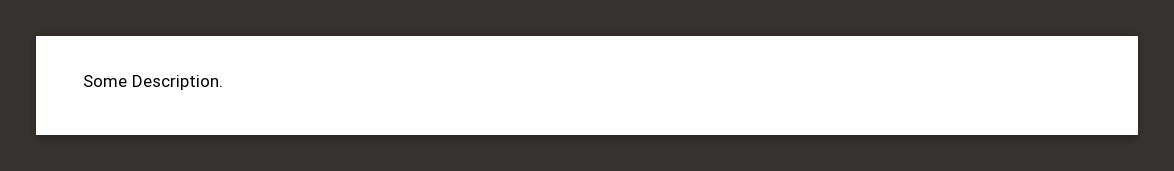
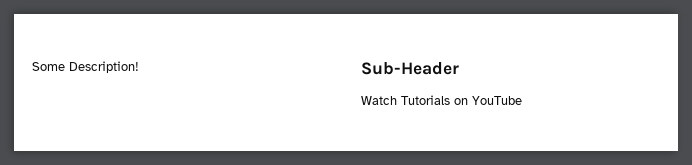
- Some Description.
+ Some Description!
+ Sub-Header
+ Watch Tutorials on YouTube

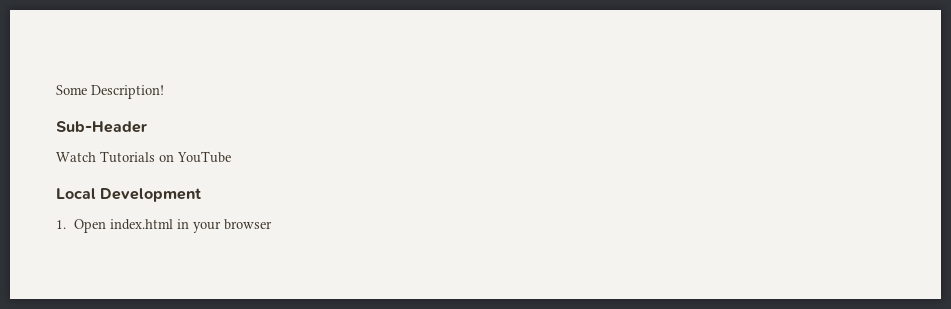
+ Local Development
+ 1. Open index.html in your browser

